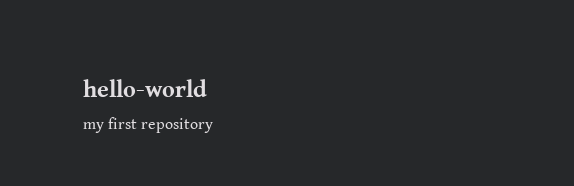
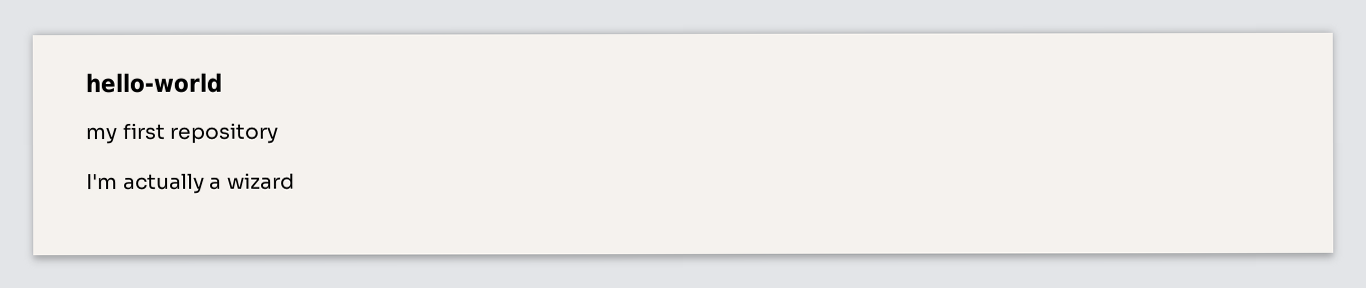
+ I'm actually a wizard

